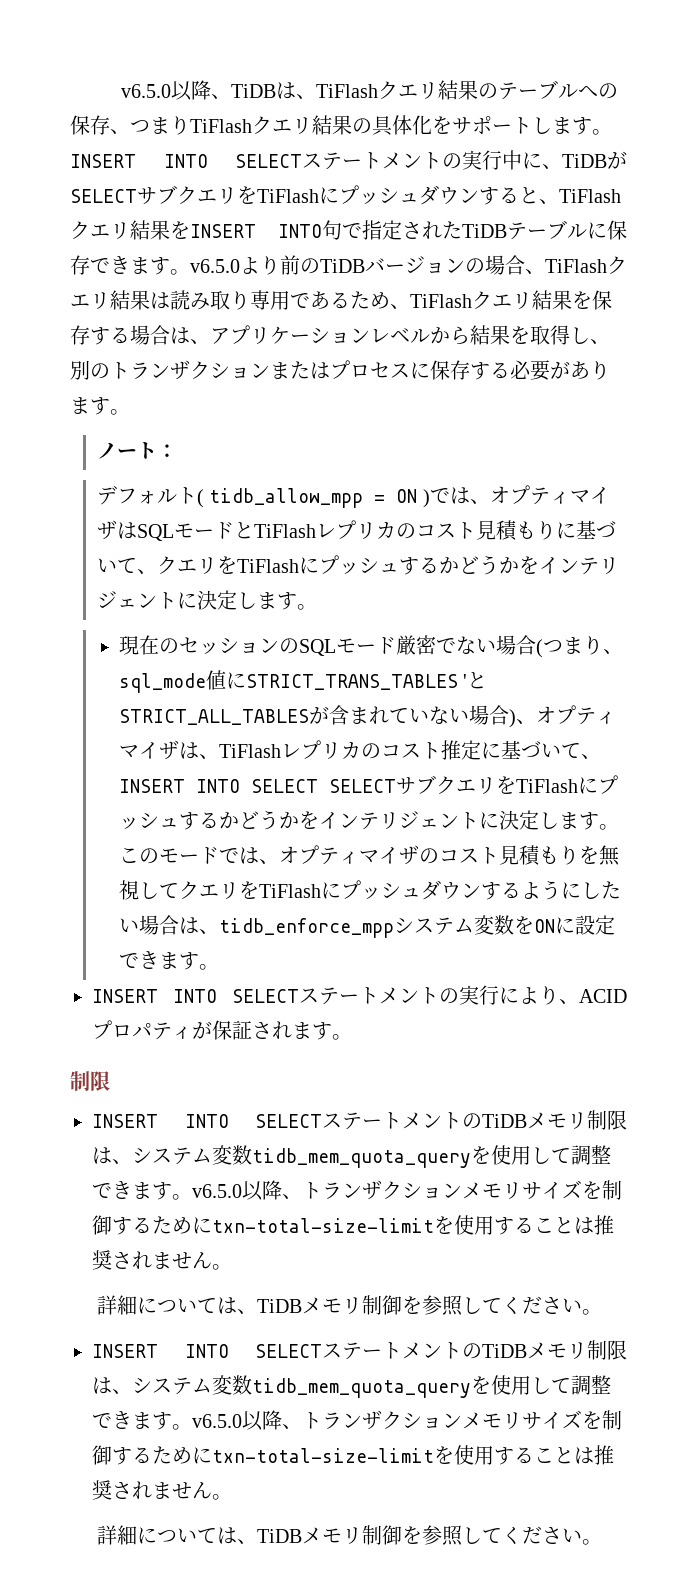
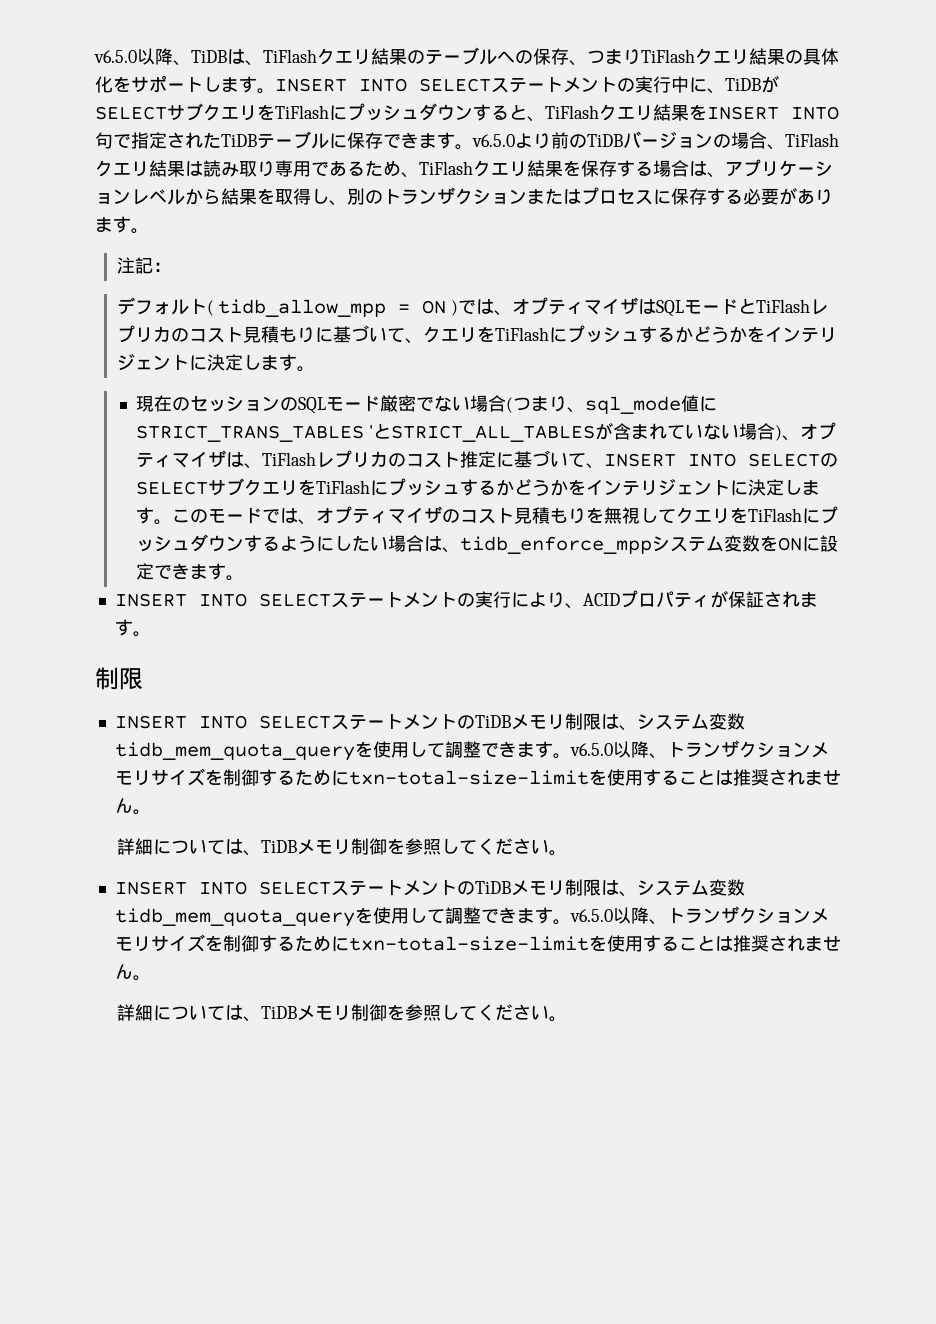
- ノート：
+ 注記：
- 現在のセッションのSQLモード厳密でない場合(つまり、sql_mode値にSTRICT_TRANS_TABLES 'とSTRICT_ALL_TABLESが含まれていない場合)、オプティマイザは、TiFlashレプリカのコスト推定に基づいて、INSERT INTO SELECT SELECTサブクエリをTiFlashにプッシュするかどうかをインテリジェントに決定します。
+ 現在のセッションのSQLモード厳密でない場合(つまり、sql_mode値にSTRICT_TRANS_TABLES 'とSTRICT_ALL_TABLESが含まれていない場合)、オプティマイザは、TiFlashレプリカのコスト推定に基づいて、INSERT INTO SELECTのSELECTサブクエリをTiFlashにプッシュするかどうかをインテリジェントに決定します。

